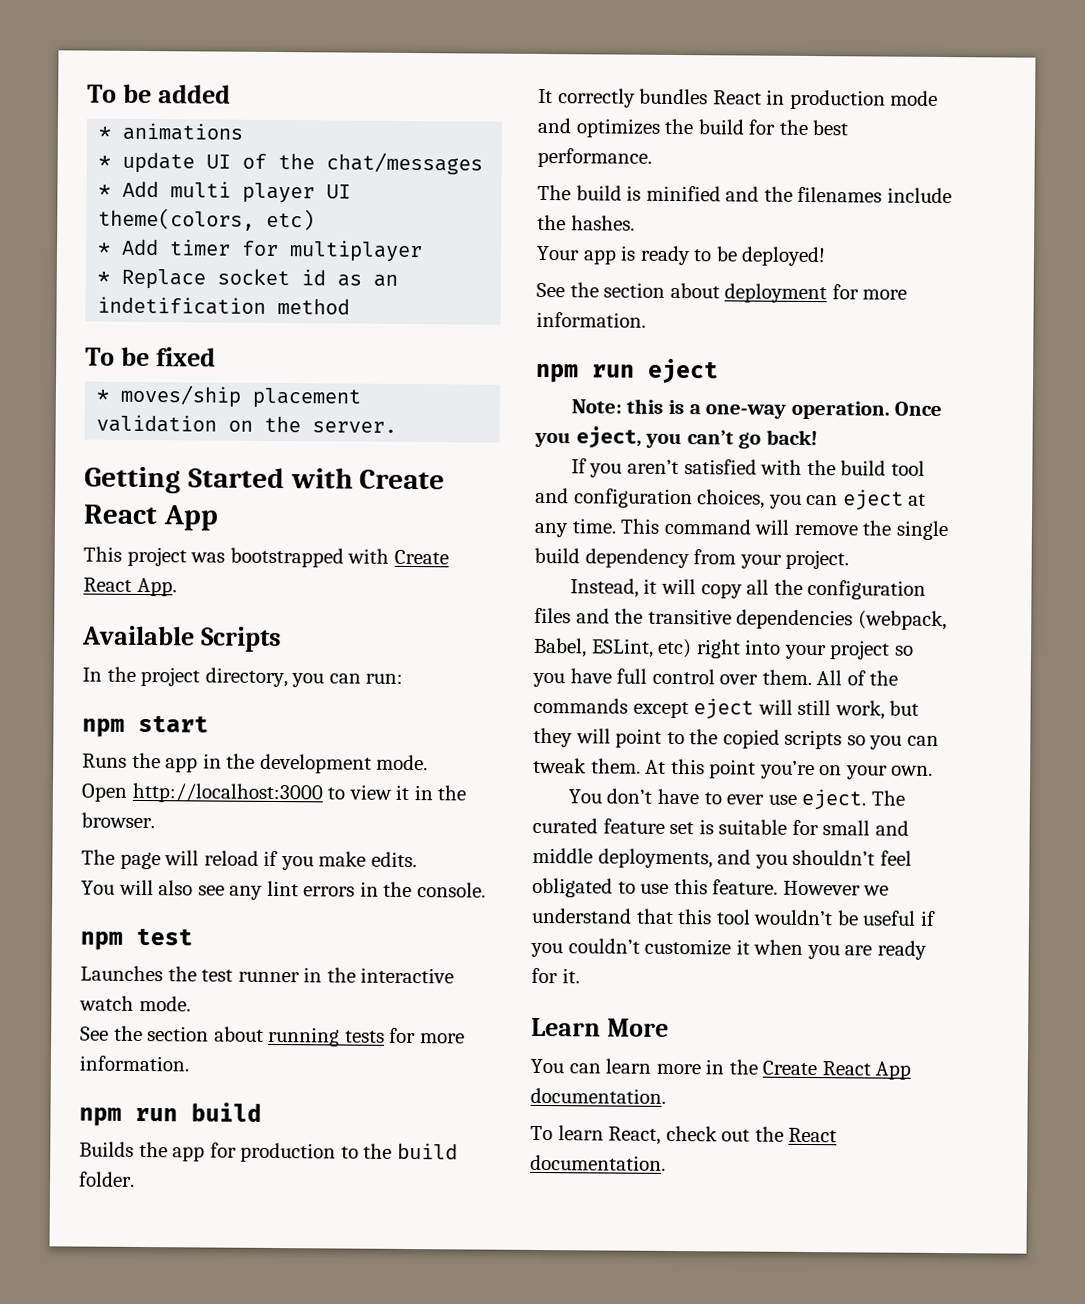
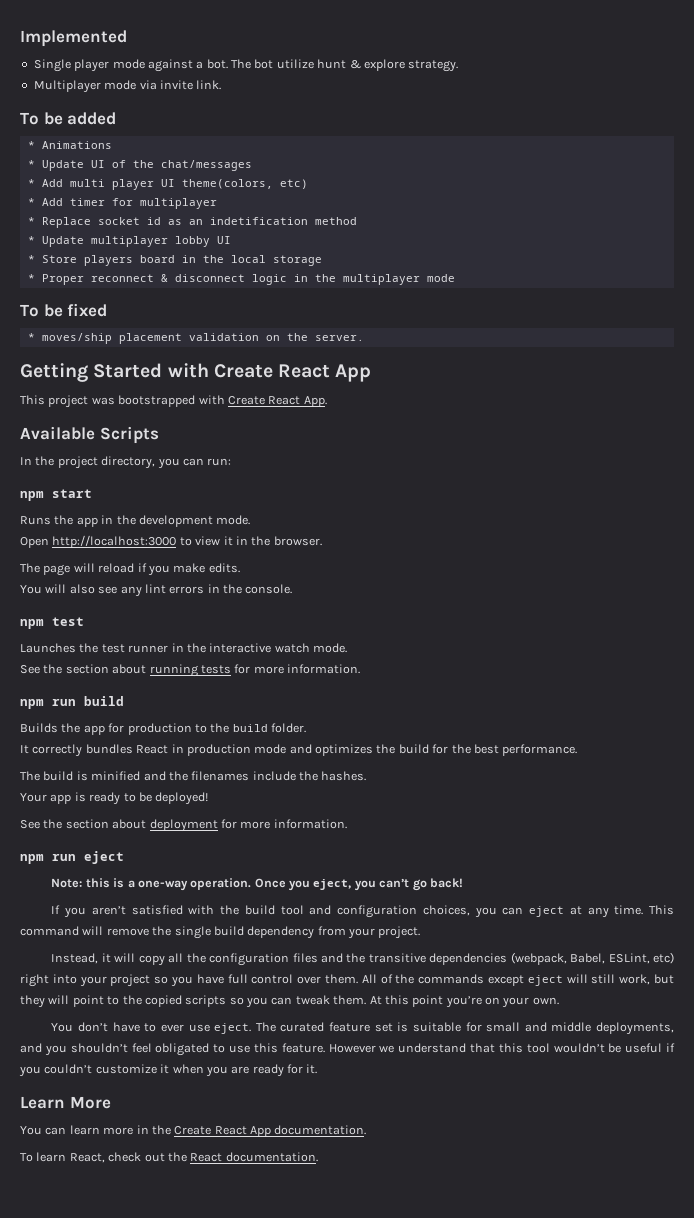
+ Implemented
+ Single player mode against a bot. The bot utilize hunt & explore strategy.
+ Multiplayer mode via invite link.
- * animations
- * update UI of the chat/messages
+ * Animations
+ * Update UI of the chat/messages
+ * Update multiplayer lobby UI
+ * Store players board in the local storage
+ * Proper reconnect & disconnect logic in the multiplayer mode

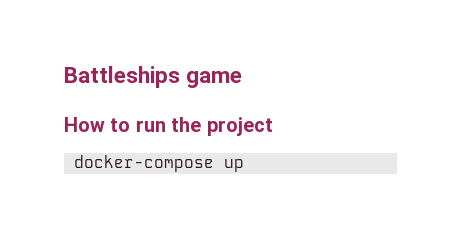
- Implemented
- Single player mode against a bot. The bot utilize hunt & explore strategy.
- Multiplayer mode via invite link.
- To be added
- * Animations
- * Update UI of the chat/messages
- * Add multi player UI theme(colors, etc)
- * Add timer for multiplayer
- * Replace socket id as an indetification method
- * Update multiplayer lobby UI
- * Store players board in the local storage
- * Proper reconnect & disconnect logic in the multiplayer mode
- To be fixed
- * moves/ship placement validation on the server.
- Getting Started with Create React App
- This project was bootstrapped with Create React App.
- Available Scripts
- In the project directory, you can run:
- npm start
- Runs the app in the development mode.
- Open http://localhost:3000 to view it in the browser.
- The page will reload if you make edits.
- You will also see any lint errors in the console.
- npm test
- Launches the test runner in the interactive watch mode.
- See the section about running tests for more information.
- npm run build
- Builds the app for production to the build folder.
- It correctly bundles React in production mode and optimizes the build for the best performance.
- The build is minified and the filenames include the hashes.
- Your app is ready to be deployed!
- See the section about deployment for more information.
- npm run eject
- Note: this is a one-way operation. Once you eject, you can’t go back!
- If you aren’t satisfied with the build tool and configuration choices, you can eject at any time. This command will remove the single build dependency from your project.
- Instead, it will copy all the configuration files and the transitive dependencies (webpack, Babel, ESLint, etc) right into your project so you have full control over them. All of the commands except eject will still work, but they will point to the copied scripts so you can tweak them. At this point you’re on your own.
- You don’t have to ever use eject. The curated feature set is suitable for small and middle deployments, and you shouldn’t feel obligated to use this feature. However we understand that this tool wouldn’t be useful if you couldn’t customize it when you are ready for it.
- Learn More
- You can learn more in the Create React App documentation.
- To learn React, check out the React documentation.
+ Battleships game
+ How to run the project
+ docker-compose up

